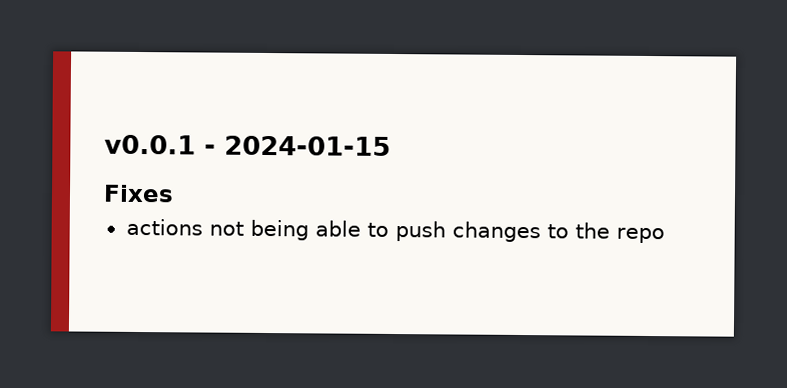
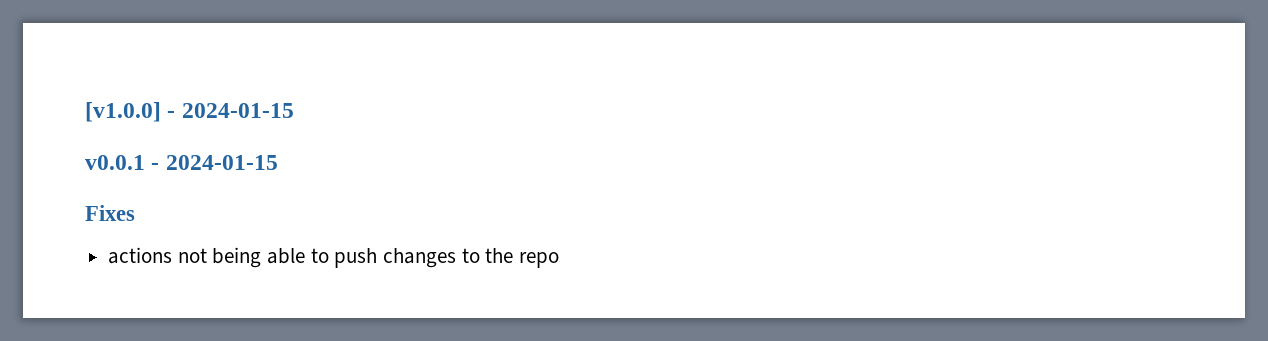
+ [v1.0.0] - 2024-01-15

